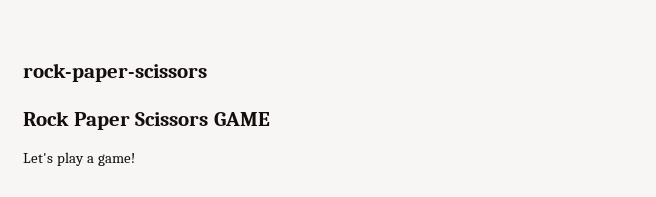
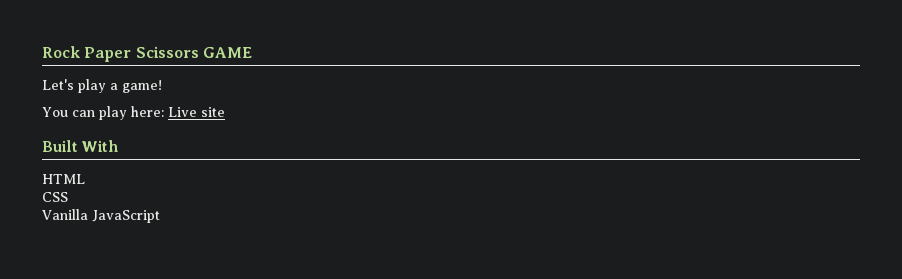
- rock-paper-scissors
+ You can play here: Live site
+ Built With
+ HTML
+ CSS
+ Vanilla JavaScript

